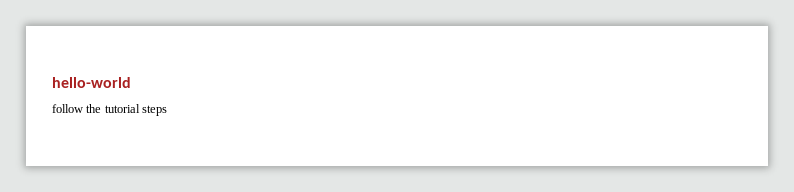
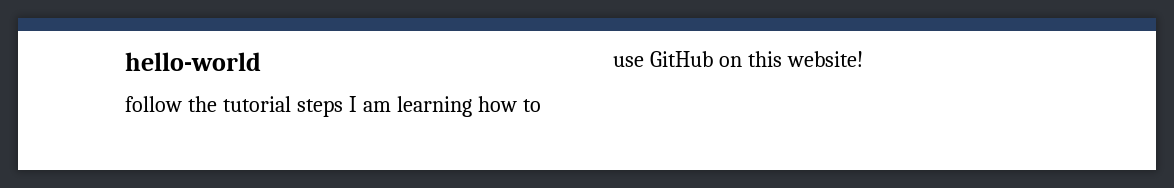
- follow the tutorial steps
+ follow the tutorial steps I am learning how to use GitHub on this website!

